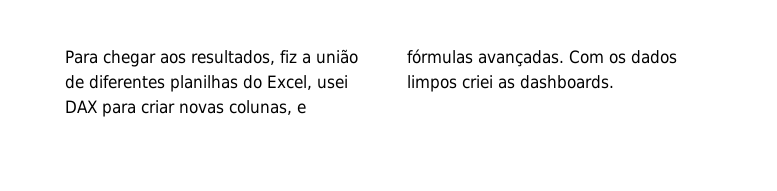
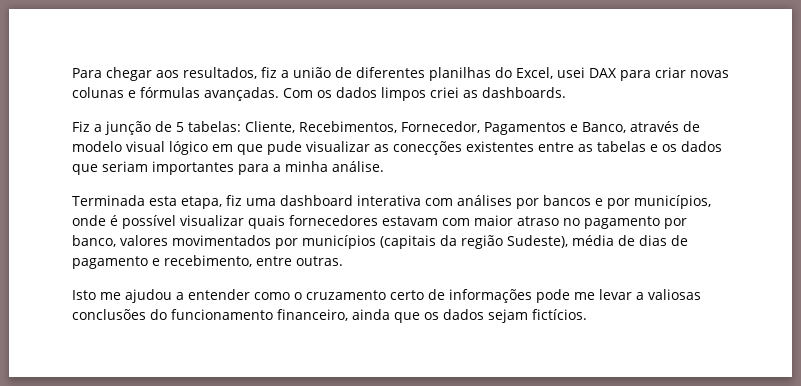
- Para chegar aos resultados, fiz a união de diferentes planilhas do Excel, usei DAX para criar novas colunas, e fórmulas avançadas.
+ Para chegar aos resultados, fiz a união de diferentes planilhas do Excel, usei DAX para criar novas colunas e fórmulas avançadas.
+ Fiz a junção de 5 tabelas: Cliente, Recebimentos, Fornecedor, Pagamentos e Banco, através de modelo visual lógico em que pude visualizar as conecções existentes entre as tabelas e os dados que seriam importantes para a minha análise.
+ Terminada esta etapa, fiz uma dashboard interativa com análises por bancos e por municípios, onde é possível visualizar quais fornecedores estavam com maior atraso no pagamento por banco, valores movimentados por municípios (capitais da região Sudeste), média de dias de pagamento e recebimento, entre outras.
+ Isto me ajudou a entender como o cruzamento certo de informações pode me levar a valiosas conclusões do funcionamento financeiro, ainda que os dados sejam fictícios.

